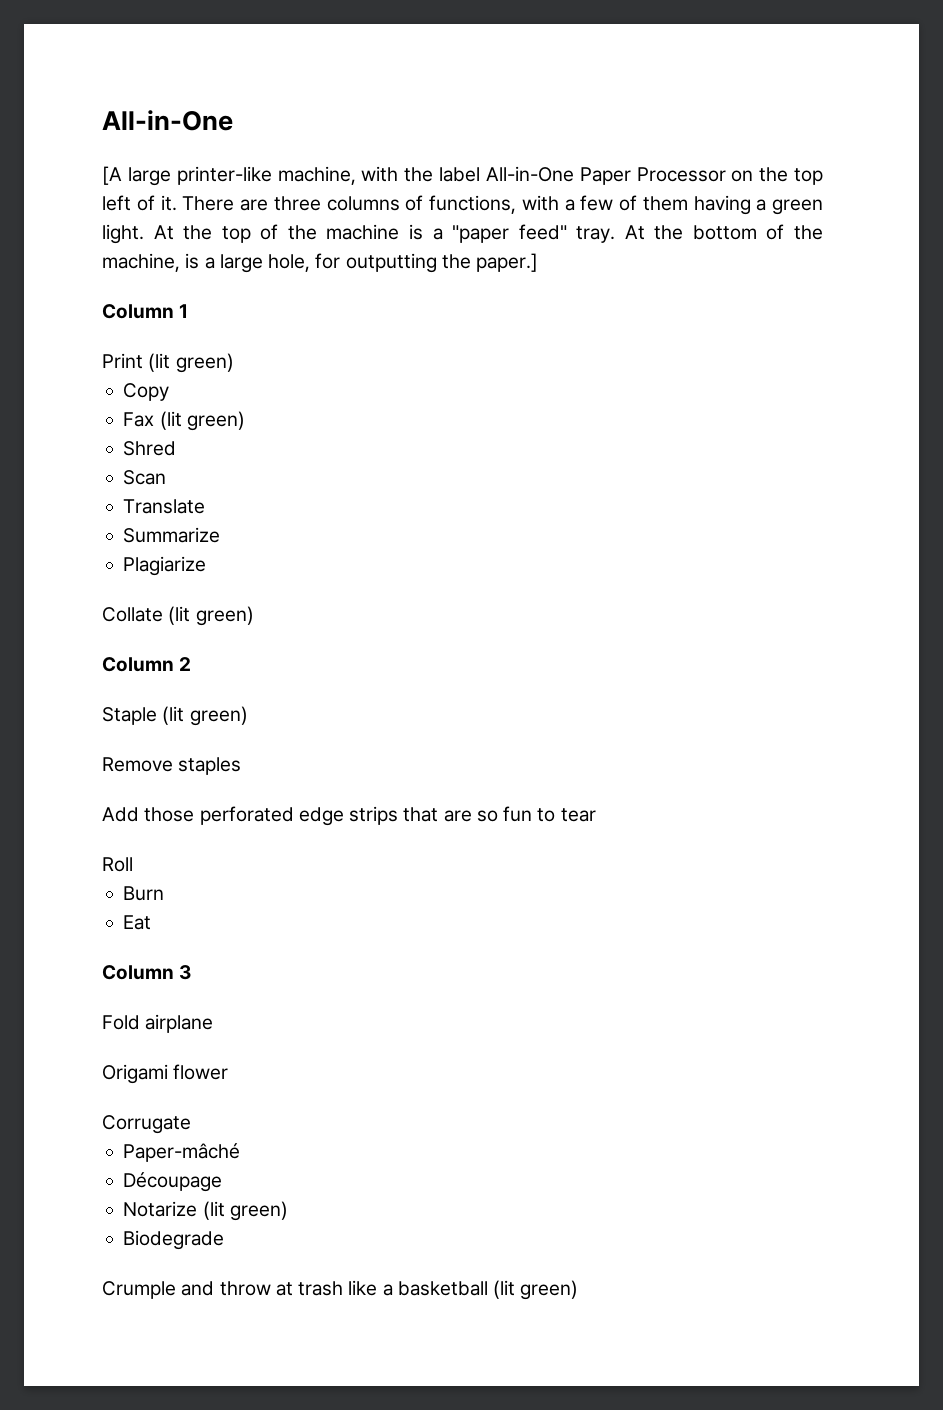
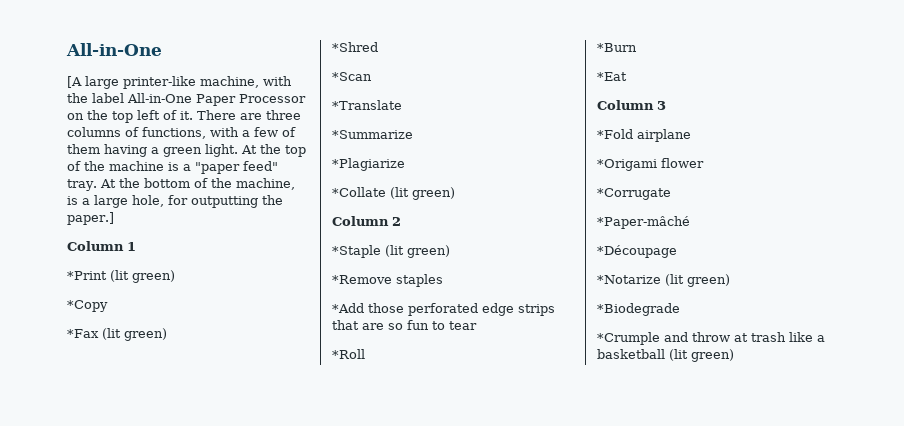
- Print (lit green)
- Copy
- Fax (lit green)
- Shred
- Scan
- Translate
- Summarize
- Plagiarize
- Collate (lit green)
+ *Print (lit green)
+ *Copy
+ *Fax (lit green)
+ *Shred
+ *Scan
+ *Translate
+ *Summarize
+ *Plagiarize
+ *Collate (lit green)
- Staple (lit green)
- Remove staples
+ *Staple (lit green)
+ *Remove staples
- Add those perforated edge strips that are so fun to tear
+ *Add those perforated edge strips that are so fun to tear
- Roll
- Burn
- Eat
+ *Roll
+ *Burn
+ *Eat
- Fold airplane
+ *Fold airplane
- Origami flower
+ *Origami flower
- Corrugate
- Paper-mâché
- Découpage
- Notarize (lit green)
- Biodegrade
- Crumple and throw at trash like a basketball (lit green)
+ *Corrugate
+ *Paper-mâché
+ *Découpage
+ *Notarize (lit green)
+ *Biodegrade
+ *Crumple and throw at trash like a basketball (lit green)

